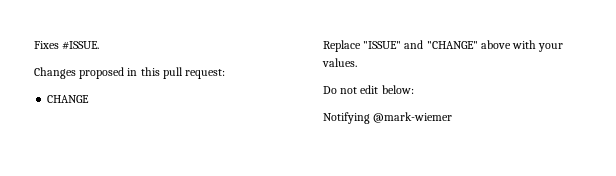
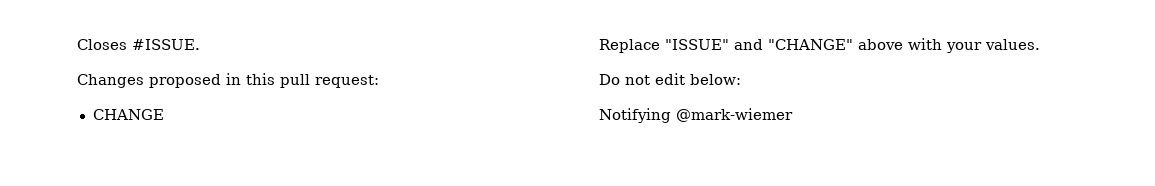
- Fixes #ISSUE.
+ Closes #ISSUE.

